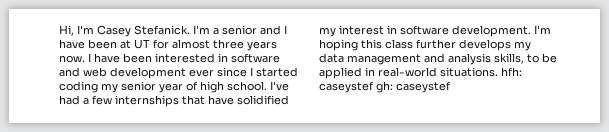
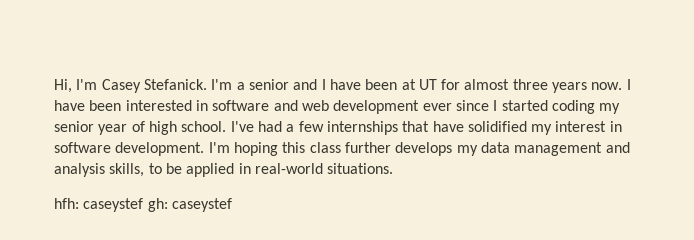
- I'm hoping this class further develops my data management and analysis skills, to be applied in real-world situations. hfh: caseystef gh: caseystef
+ I'm hoping this class further develops my data management and analysis skills, to be applied in real-world situations.
+ hfh: caseystef gh: caseystef

